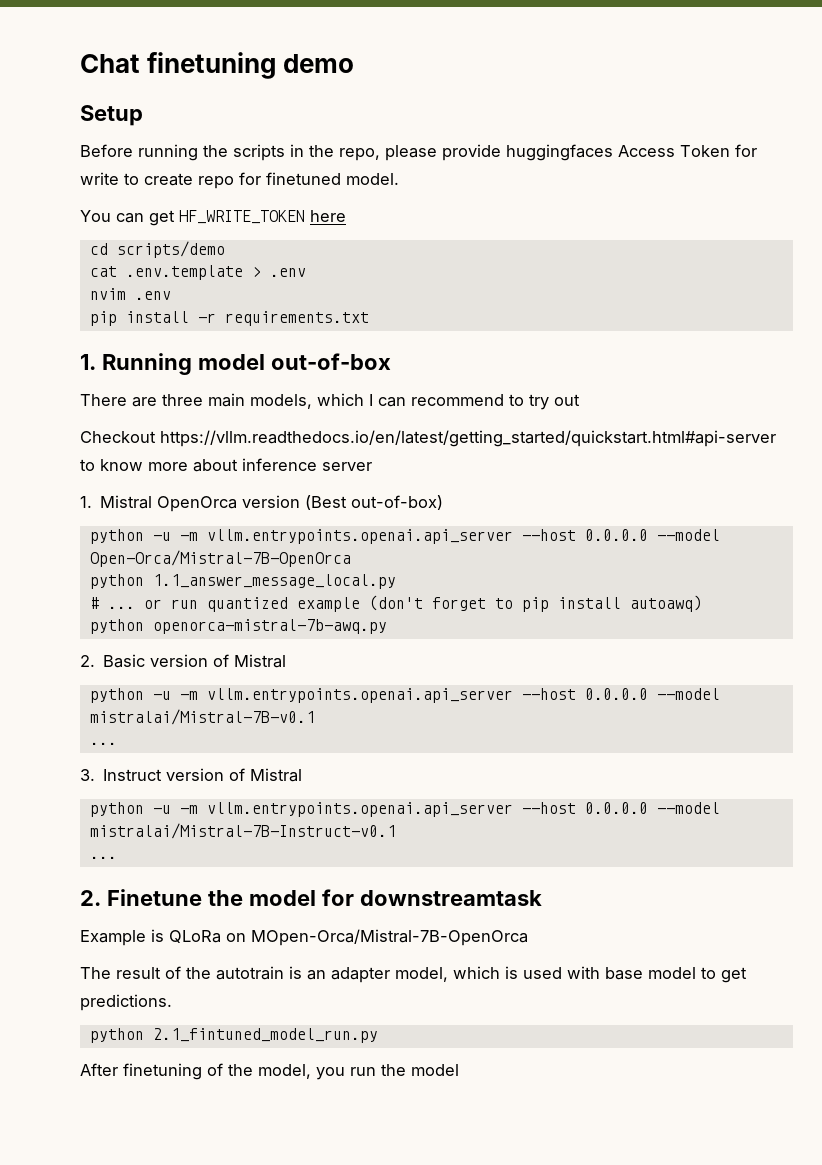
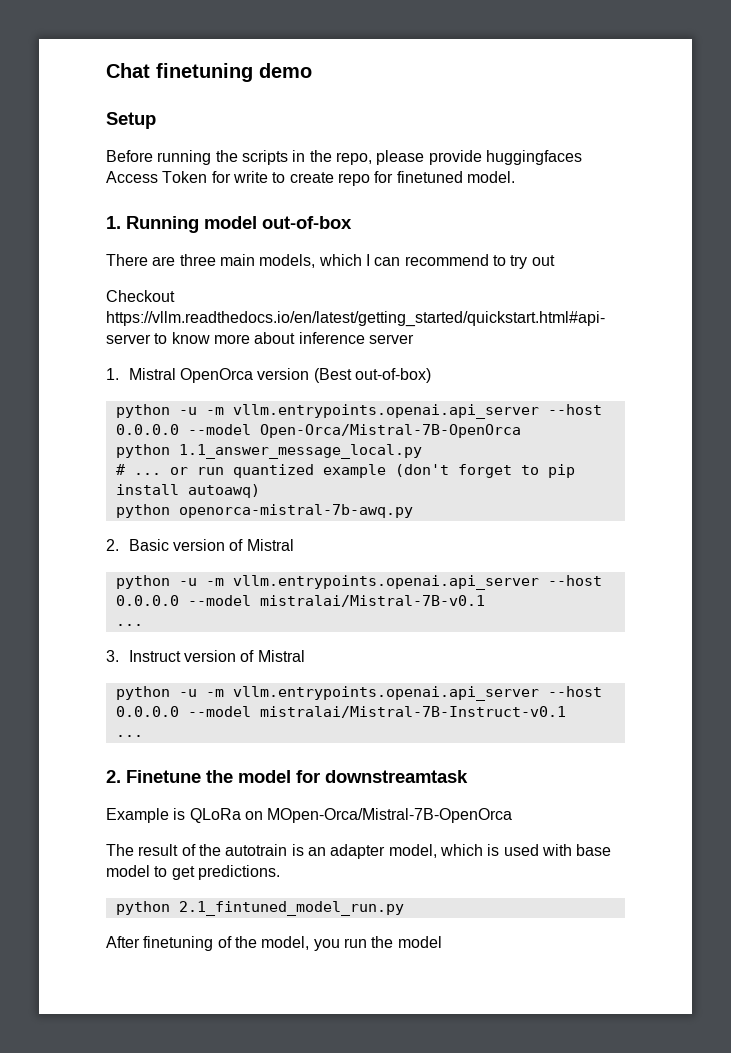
- You can get HF_WRITE_TOKEN here
- cd scripts/demo
- cat .env.template > .env
- nvim .env
- pip install -r requirements.txt

